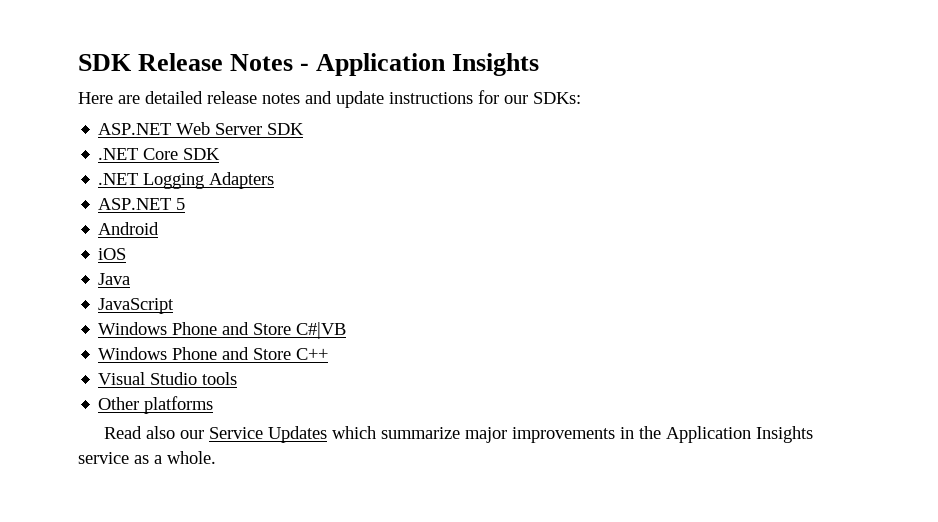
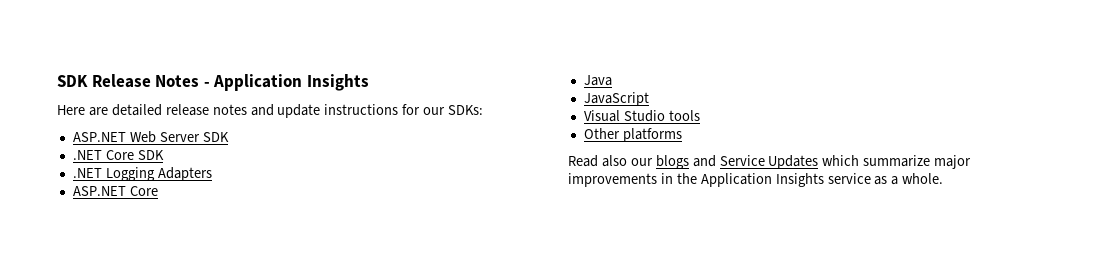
- ASP.NET 5
- Android
- iOS
+ ASP.NET Core
- Windows Phone and Store C#|VB
- Windows Phone and Store C++
- Read also our Service Updates which summarize major improvements in the Application Insights service as a whole.
+ Read also our blogs and Service Updates which summarize major improvements in the Application Insights service as a whole.

